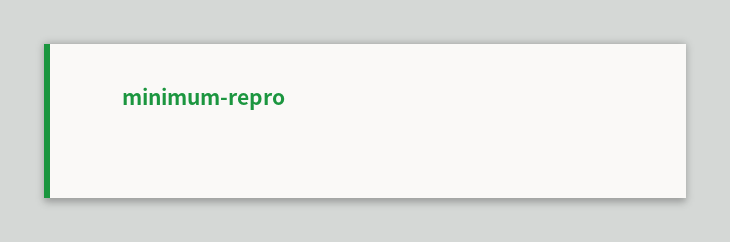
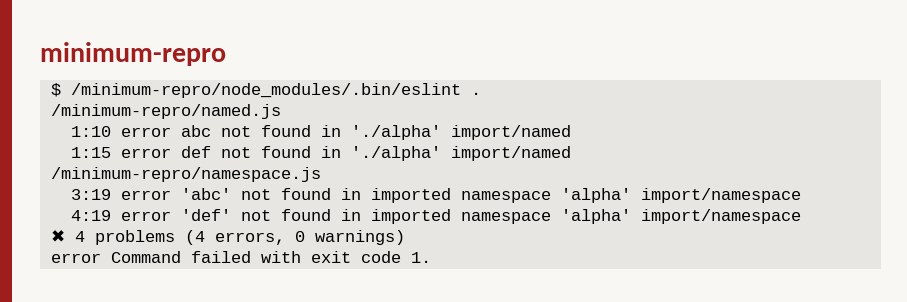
+ $ /minimum-repro/node_modules/.bin/eslint .
+ /minimum-repro/named.js
+ 1:10 error abc not found in './alpha' import/named
+ 1:15 error def not found in './alpha' import/named
+ /minimum-repro/namespace.js
+ 3:19 error 'abc' not found in imported namespace 'alpha' import/namespace
+ 4:19 error 'def' not found in imported namespace 'alpha' import/namespace
+ ✖ 4 problems (4 errors, 0 warnings)
+ error Command failed with exit code 1.

